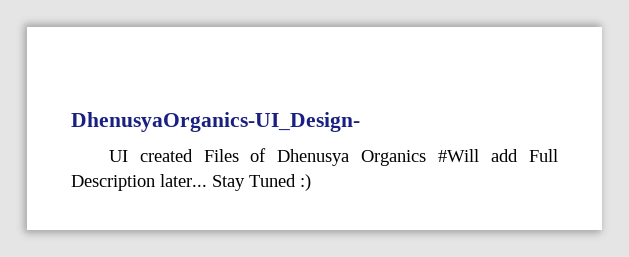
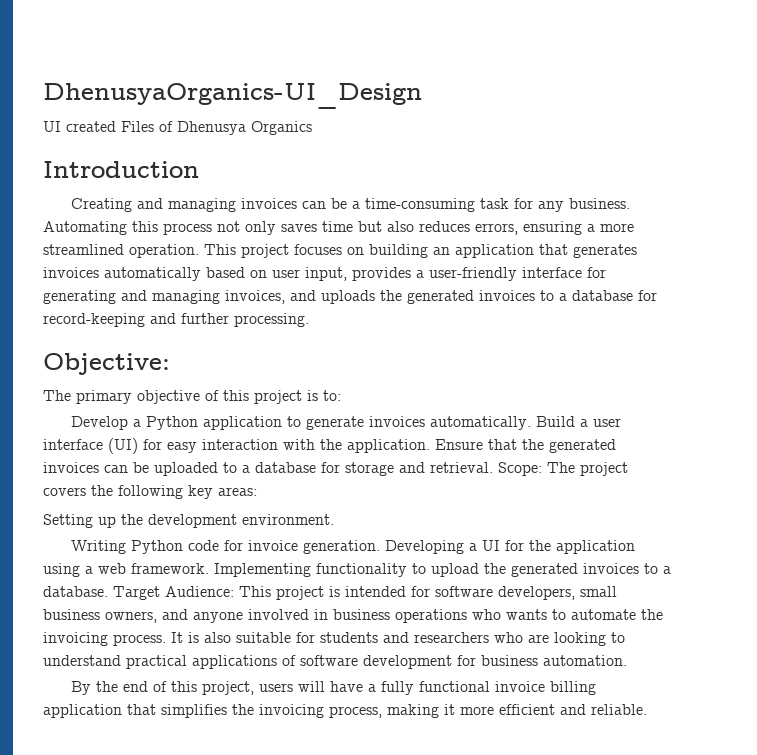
- DhenusyaOrganics-UI_Design-
+ DhenusyaOrganics-UI_Design
- UI created Files of Dhenusya Organics #Will add Full Description later... Stay Tuned :)
+ UI created Files of Dhenusya Organics
+ Introduction
+ Creating and managing invoices can be a time-consuming task for any business. Automating this process not only saves time but also reduces errors, ensuring a more streamlined operation. This project focuses on building an application that generates invoices automatically based on user input, provides a user-friendly interface for generating and managing invoices, and uploads the generated invoices to a database for record-keeping and further processing.
+ Objective:
+ The primary objective of this project is to:
+ Develop a Python application to generate invoices automatically. Build a user interface (UI) for easy interaction with the application. Ensure that the generated invoices can be uploaded to a database for storage and retrieval. Scope: The project covers the following key areas:
+ Setting up the development environment.
+ Writing Python code for invoice generation. Developing a UI for the application using a web framework. Implementing functionality to upload the generated invoices to a database. Target Audience: This project is intended for software developers, small business owners, and anyone involved in business operations who wants to automate the invoicing process. It is also suitable for students and researchers who are looking to understand practical applications of software development for business automation.
+ By the end of this project, users will have a fully functional invoice billing application that simplifies the invoicing process, making it more efficient and reliable.

